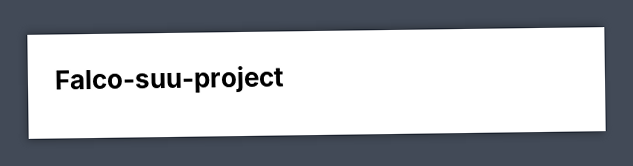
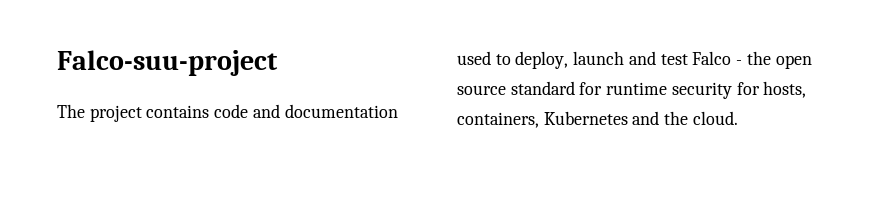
+ The project contains code and documentation used to deploy, launch and test Falco - the open source standard for runtime security for hosts, containers, Kubernetes and the cloud.

